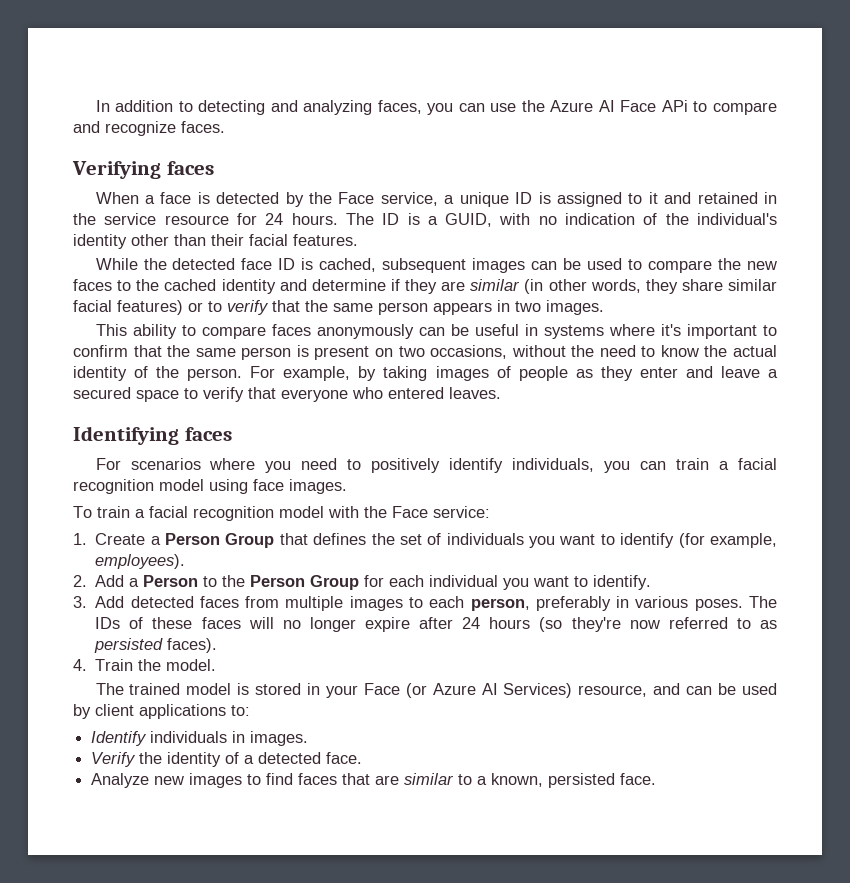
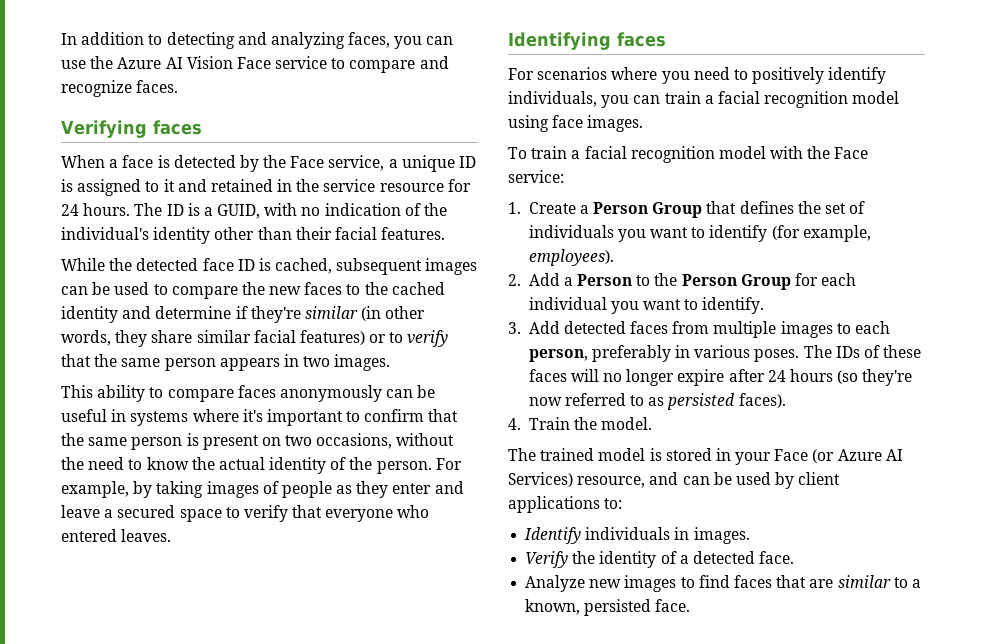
- In addition to detecting and analyzing faces, you can use the Azure AI Face APi to compare and recognize faces.
+ In addition to detecting and analyzing faces, you can use the Azure AI Vision Face service to compare and recognize faces.
- While the detected face ID is cached, subsequent images can be used to compare the new faces to the cached identity and determine if they are similar (in other words, they share similar facial features) or to verify that the same person appears in two images.
+ While the detected face ID is cached, subsequent images can be used to compare the new faces to the cached identity and determine if they're similar (in other words, they share similar facial features) or to verify that the same person appears in two images.

